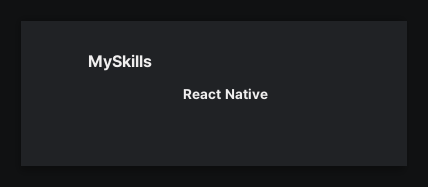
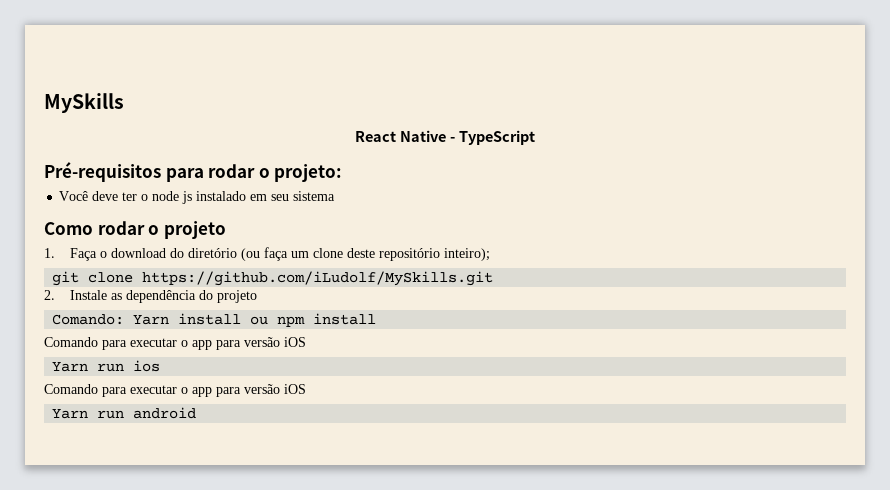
- React Native
+ React Native - TypeScript
+ Pré-requisitos para rodar o projeto:
+ Você deve ter o node js instalado em seu sistema
+ Como rodar o projeto
+ 1. Faça o download do diretório (ou faça um clone deste repositório inteiro);
+ git clone https://github.com/iLudolf/MySkills.git
+ 2. Instale as dependência do projeto
+ Comando: Yarn install ou npm install
+ Comando para executar o app para versão iOS
+ Yarn run ios
+ Comando para executar o app para versão iOS
+ Yarn run android

